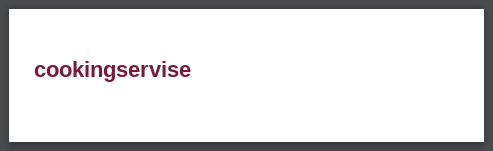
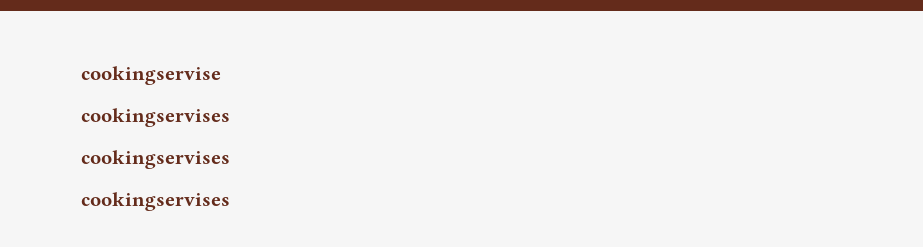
  cookingservise
+ cookingservises
+ cookingservises
+ cookingservises

